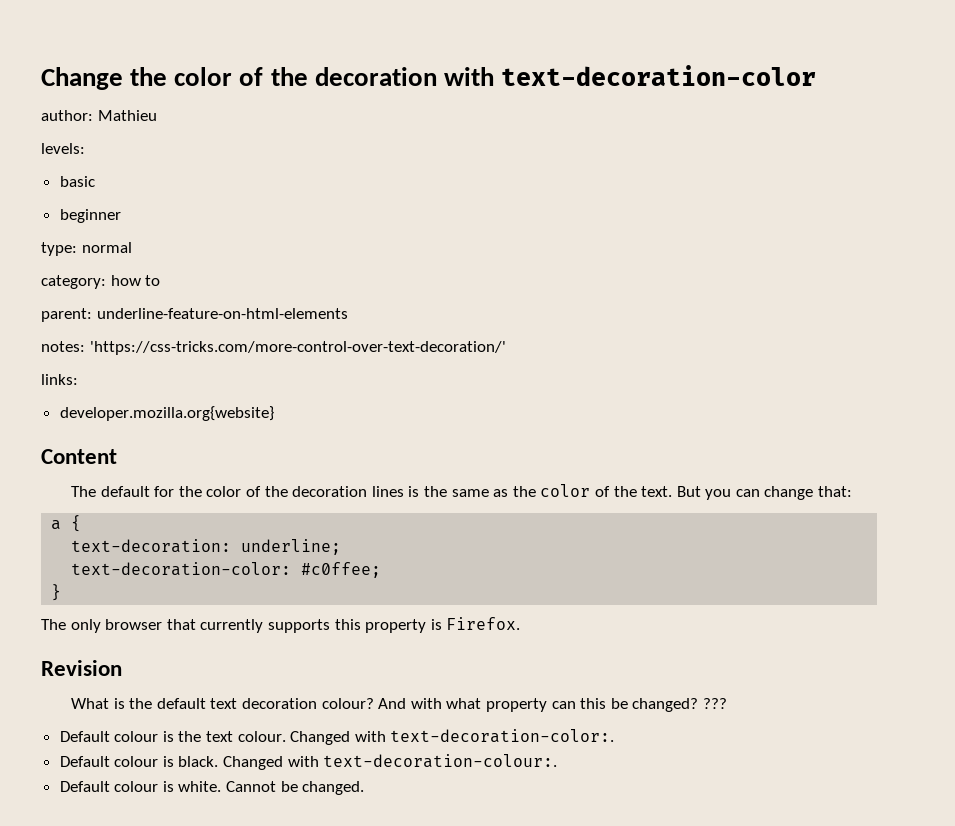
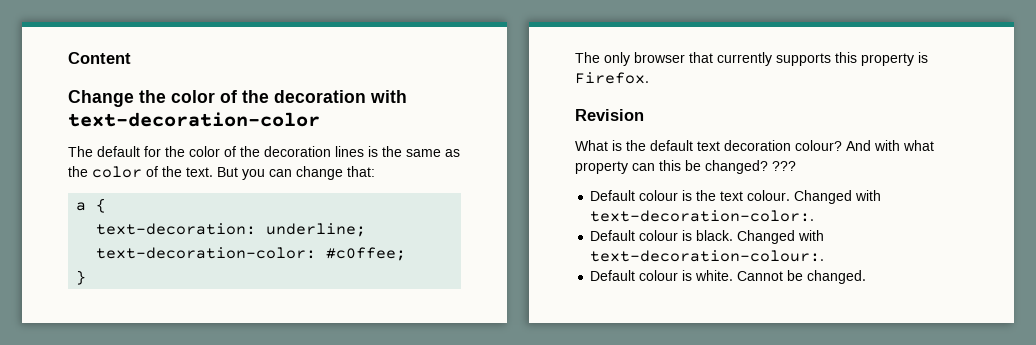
+ Content
- author: Mathieu
- levels:
- basic
- beginner
- type: normal
- category: how to
- parent: underline-feature-on-html-elements
- notes: 'https://css-tricks.com/more-control-over-text-decoration/'
- links:
- developer.mozilla.org{website}
- Content

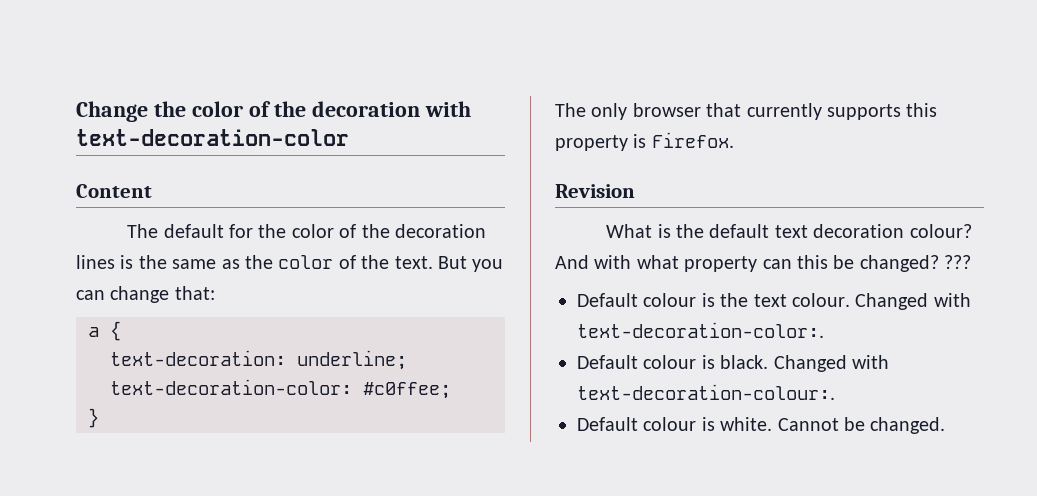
- Content
+ Content

